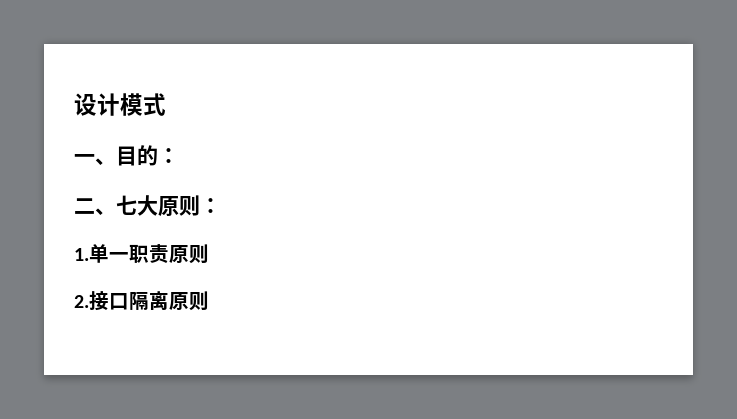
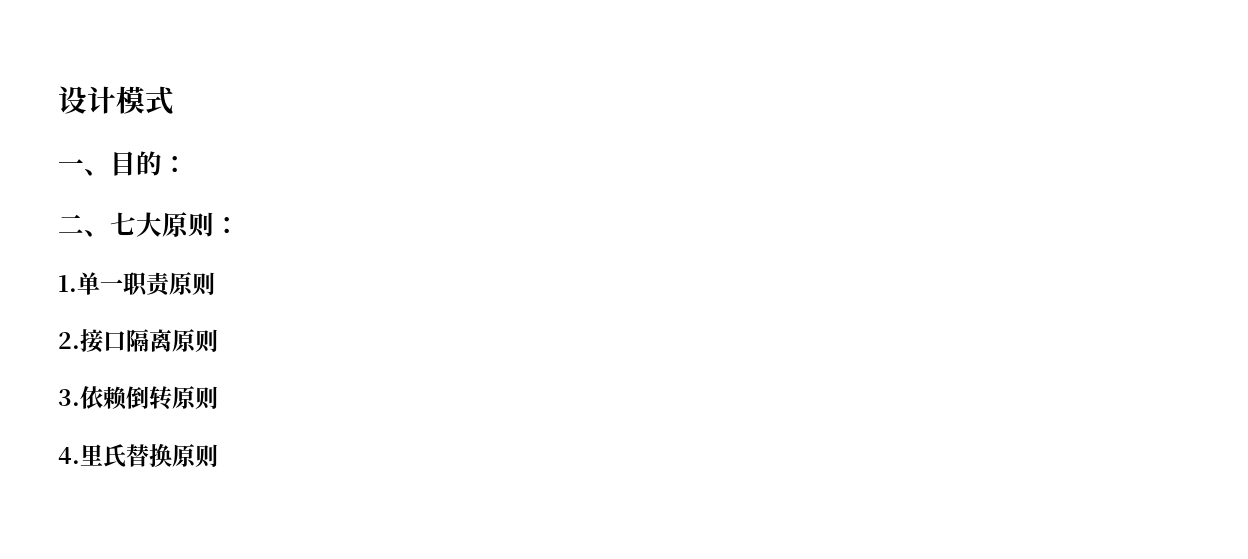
+ 3.依赖倒转原则
+ 4.里氏替换原则

